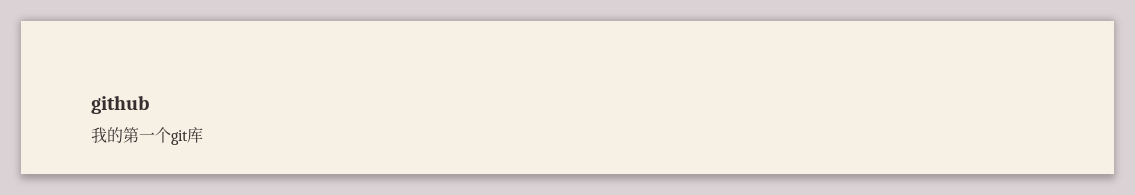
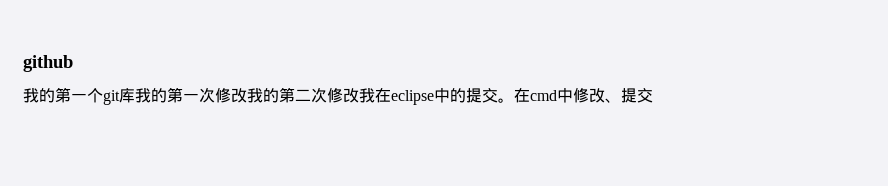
- 我的第一个git库
+ 我的第一个git库我的第一次修改我的第二次修改我在eclipse中的提交。在cmd中修改、提交

